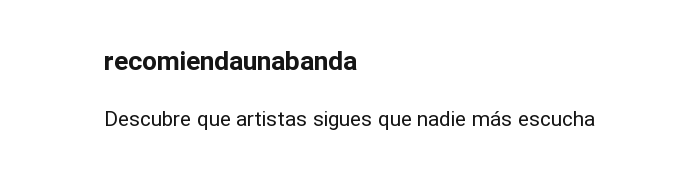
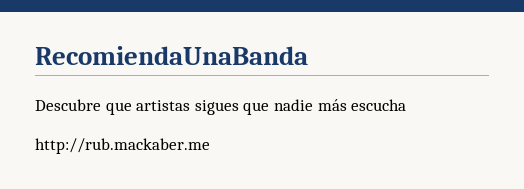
- recomiendaunabanda
+ RecomiendaUnaBanda
+ http://rub.mackaber.me

